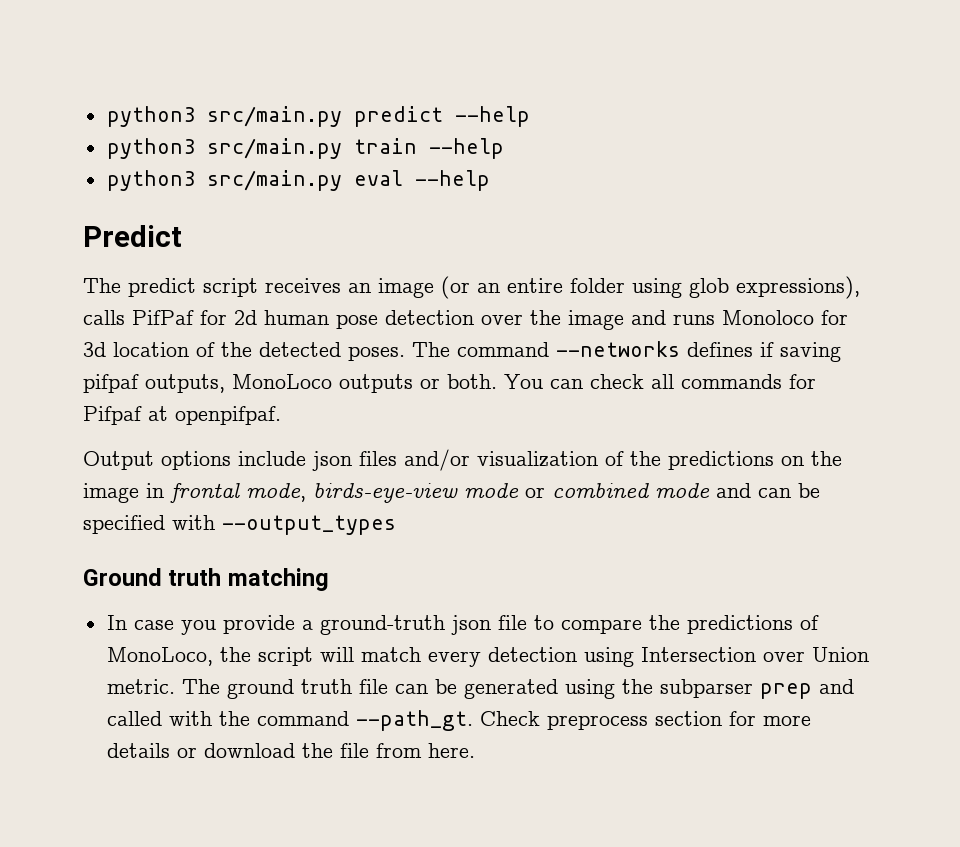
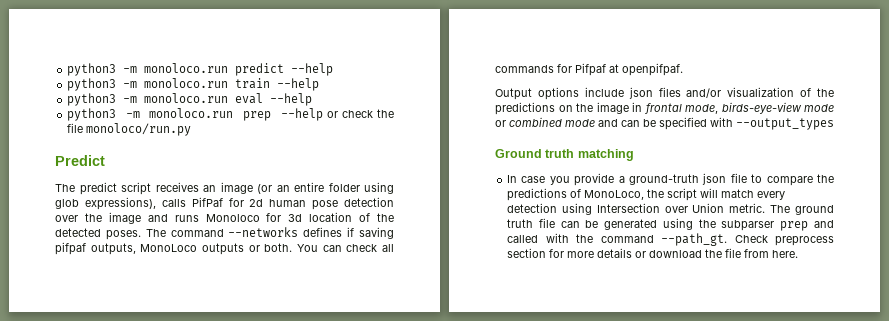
- python3 src/main.py predict --help
+ python3 -m monoloco.run predict --help
- python3 src/main.py train --help
+ python3 -m monoloco.run train --help
- python3 src/main.py eval --help
+ python3 -m monoloco.run eval --help
+ python3 -m monoloco.run prep --help or check the file monoloco/run.py

